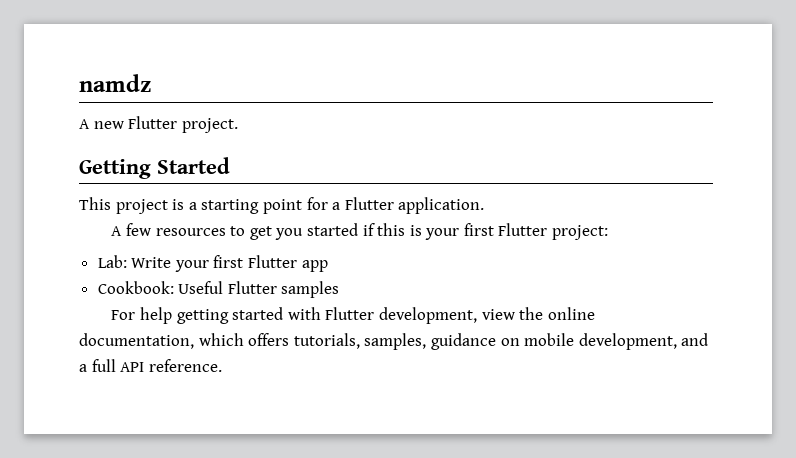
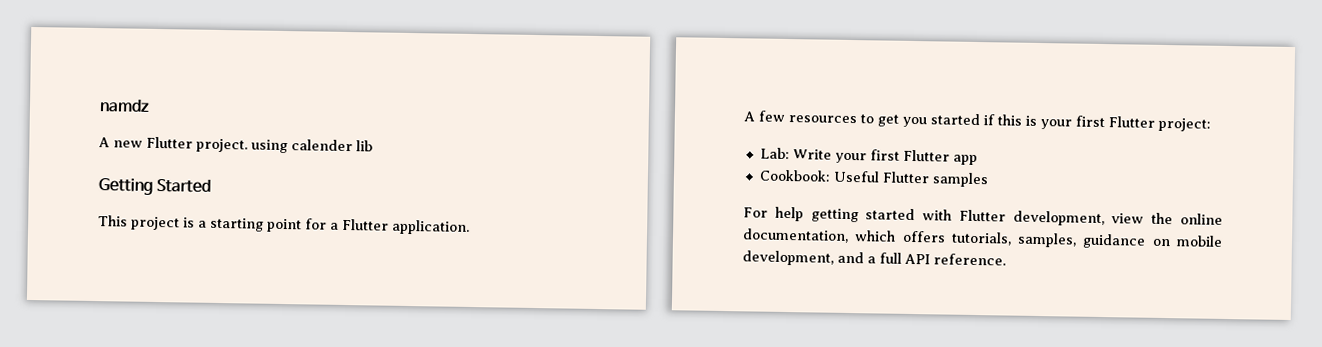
- A new Flutter project.
+ A new Flutter project. using calender lib

